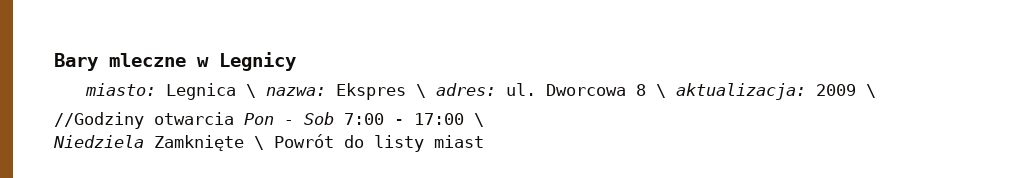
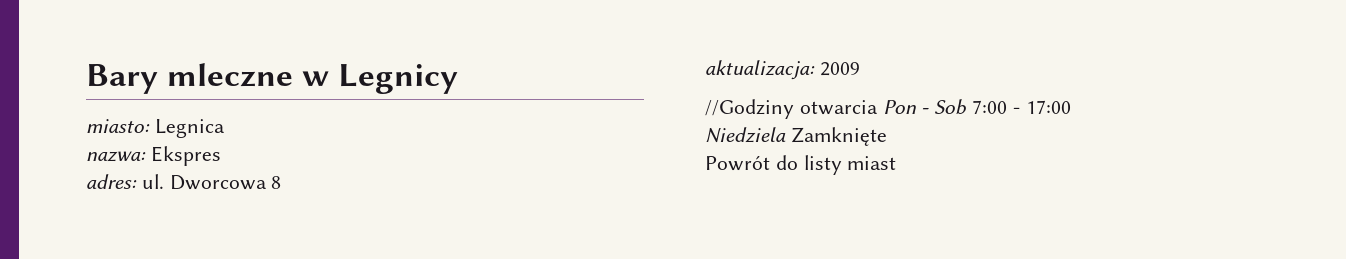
- miasto: Legnica \ nazwa: Ekspres \ adres: ul.
+ miasto: Legnica
+ nazwa: Ekspres
+ adres: ul.
- Dworcowa 8 \ aktualizacja: 2009 \
+ Dworcowa 8
+ aktualizacja: 2009
- //Godziny otwarcia Pon - Sob 7:00 - 17:00 \
+ //Godziny otwarcia Pon - Sob 7:00 - 17:00
- Niedziela Zamknięte \ Powrót do listy miast
+ Niedziela Zamknięte
+ Powrót do listy miast

